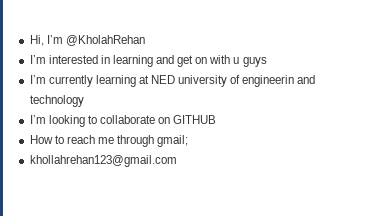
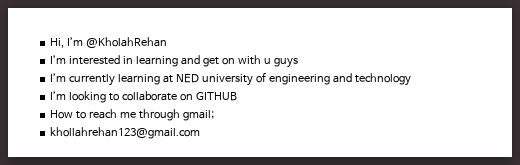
- I’m currently learning at NED university of engineerin and technology
+ I’m currently learning at NED university of engineering and technology

